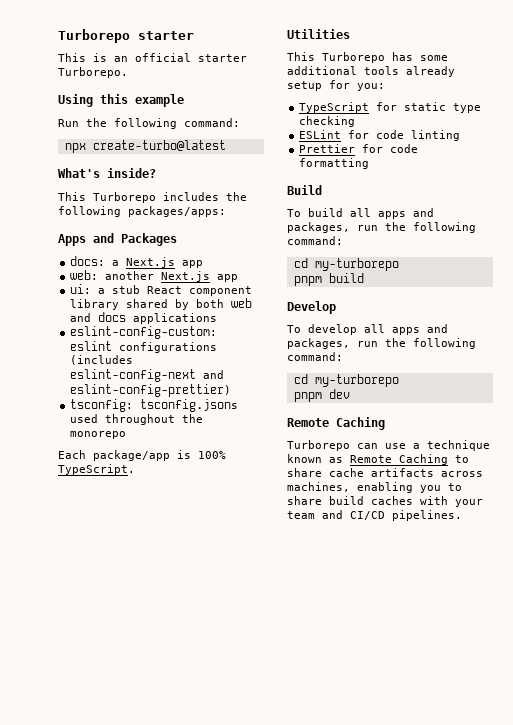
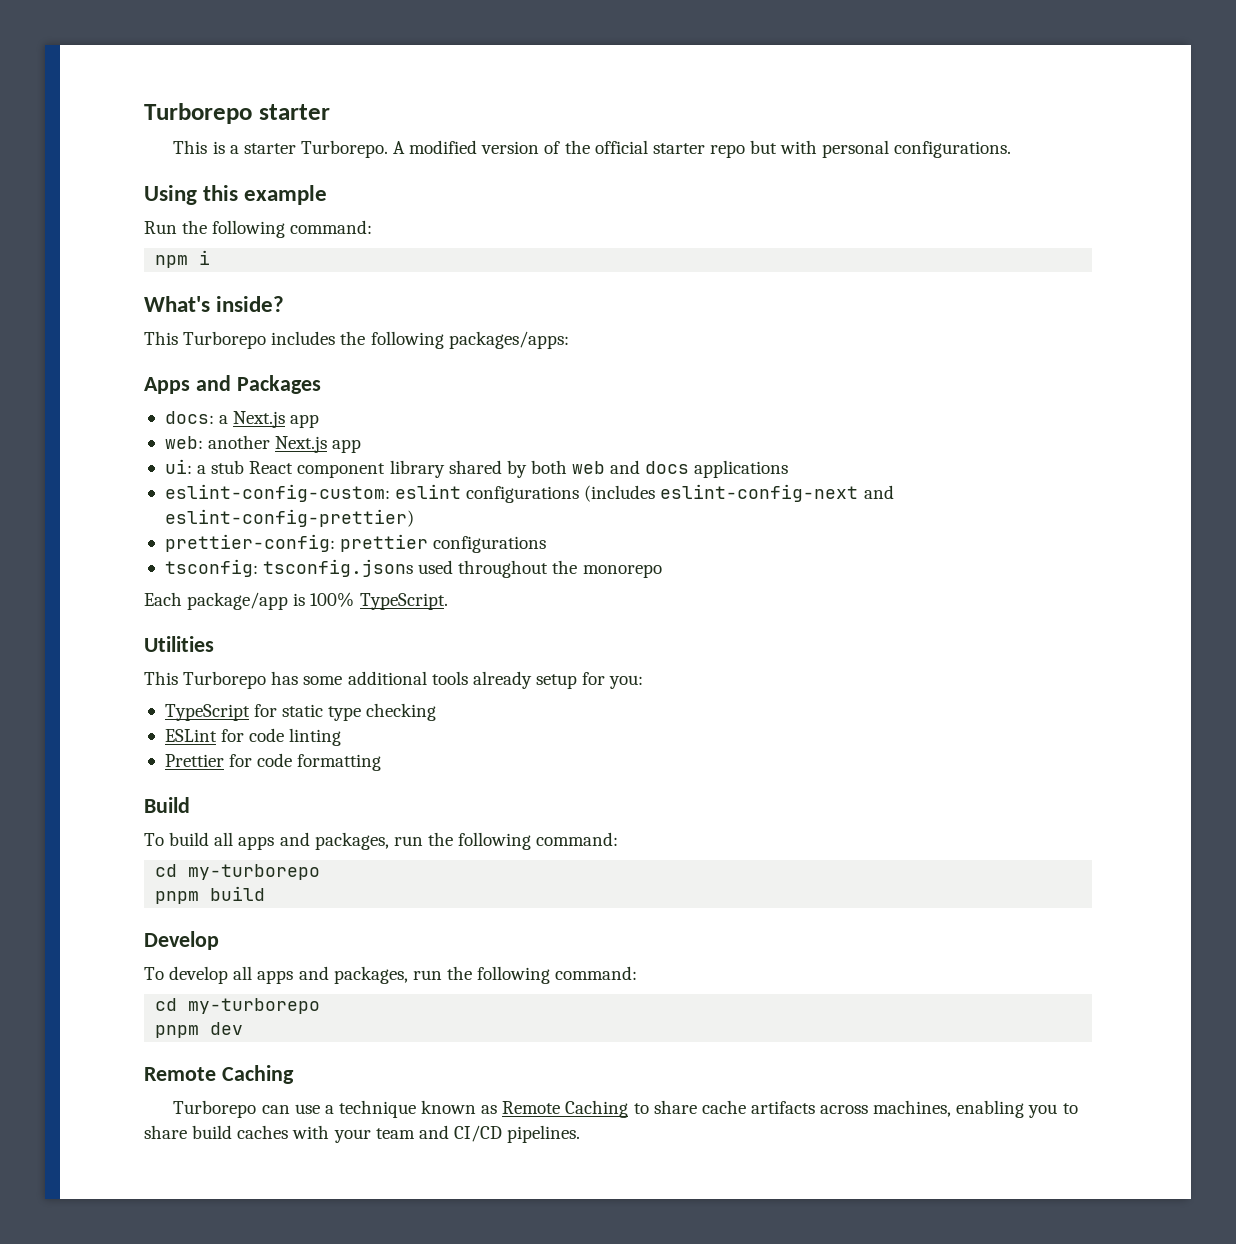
- This is an official starter Turborepo.
+ This is a starter Turborepo. A modified version of the official starter repo but with personal configurations.
- npx create-turbo@latest
+ npm i
+ prettier-config: prettier configurations

